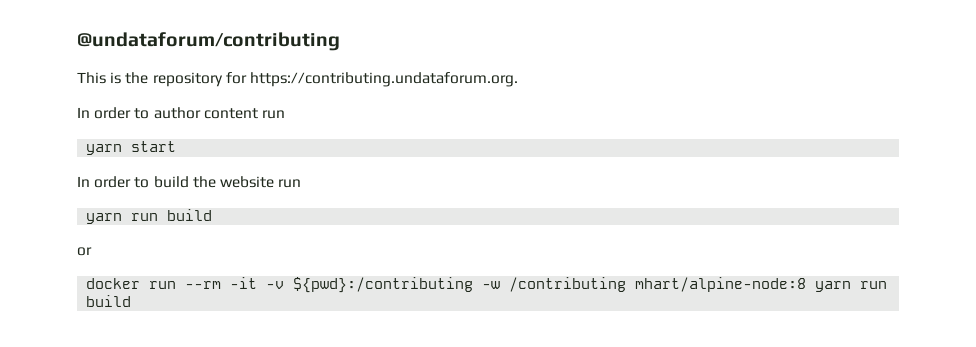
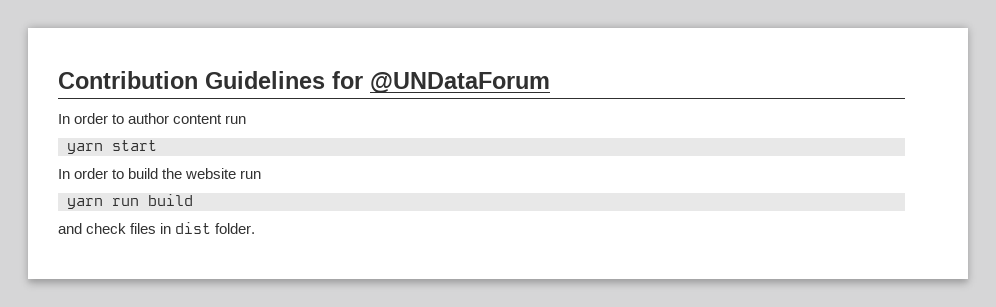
- @undataforum/contributing
- This is the repository for https://contributing.undataforum.org.
+ Contribution Guidelines for @UNDataForum
- or
- docker run --rm -it -v ${pwd}:/contributing -w /contributing mhart/alpine-node:8 yarn run build
+ and check files in dist folder.

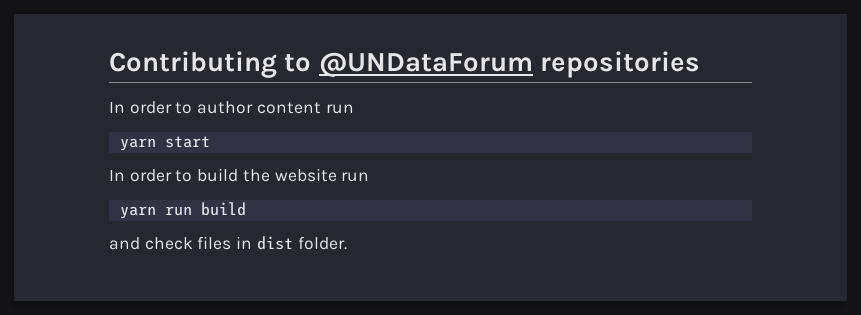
- Contribution Guidelines for @UNDataForum
+ Contributing to @UNDataForum repositories

